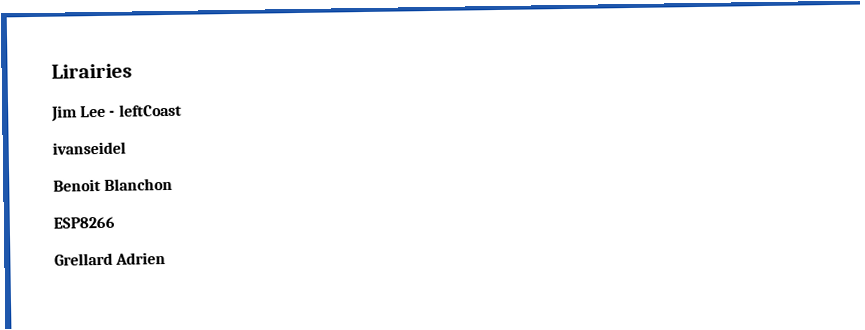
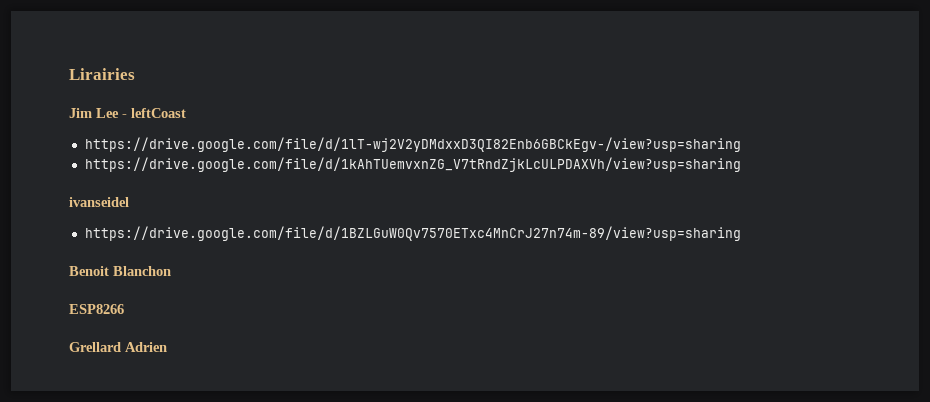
+ https://drive.google.com/file/d/1lT-wj2V2yDMdxxD3QI82Enb6GBCkEgv-/view?usp=sharing
+ https://drive.google.com/file/d/1kAhTUemvxnZG_V7tRndZjkLcULPDAXVh/view?usp=sharing
+ https://drive.google.com/file/d/1BZLGuW0Qv7570ETxc4MnCrJ27n74m-89/view?usp=sharing

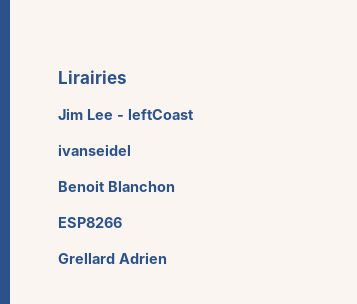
- https://drive.google.com/file/d/1lT-wj2V2yDMdxxD3QI82Enb6GBCkEgv-/view?usp=sharing
- https://drive.google.com/file/d/1kAhTUemvxnZG_V7tRndZjkLcULPDAXVh/view?usp=sharing
- https://drive.google.com/file/d/1BZLGuW0Qv7570ETxc4MnCrJ27n74m-89/view?usp=sharing

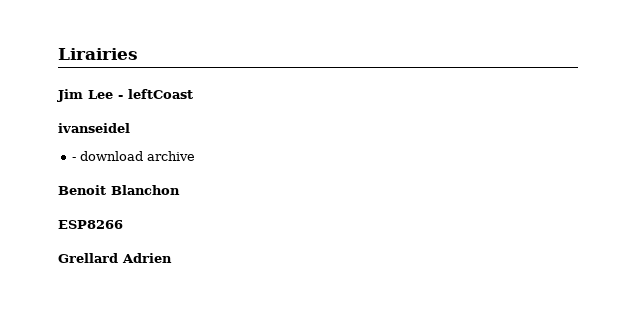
+ - download archive

